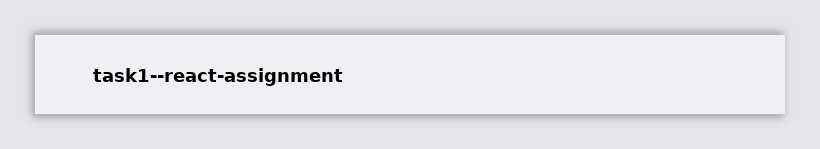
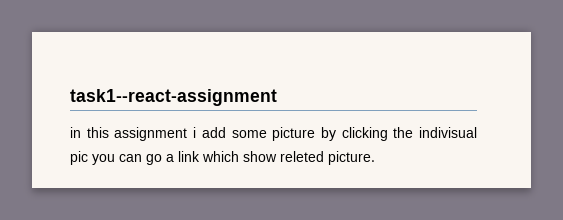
+ in this assignment i add some picture by clicking the indivisual pic you can go a link which show releted picture.

